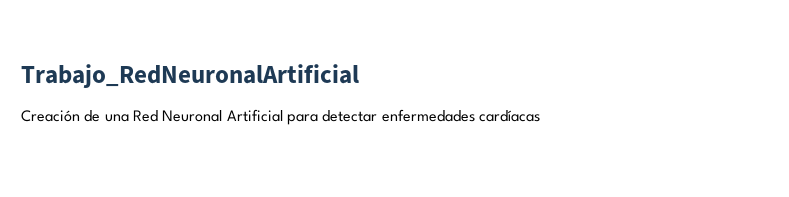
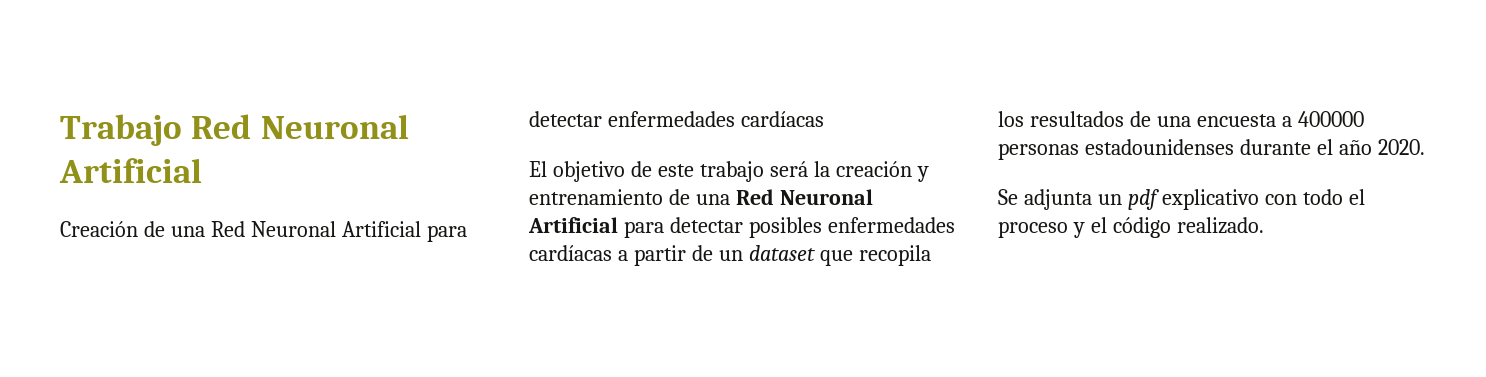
- Trabajo_RedNeuronalArtificial
+ Trabajo Red Neuronal Artificial
+ El objetivo de este trabajo será la creación y entrenamiento de una Red Neuronal Artificial para detectar posibles enfermedades cardíacas a partir de un dataset que recopila los resultados de una encuesta a 400000 personas estadounidenses durante el año 2020.
+ Se adjunta un pdf explicativo con todo el proceso y el código realizado.

